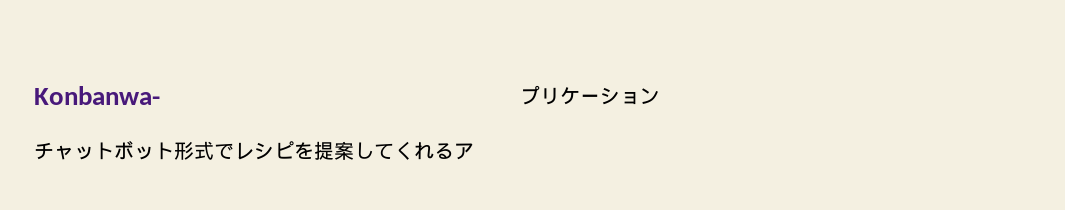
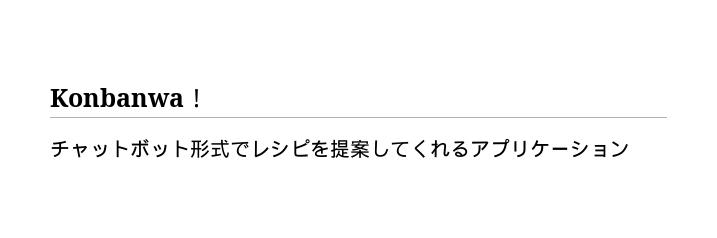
- Konbanwa-
+ Konbanwa！

